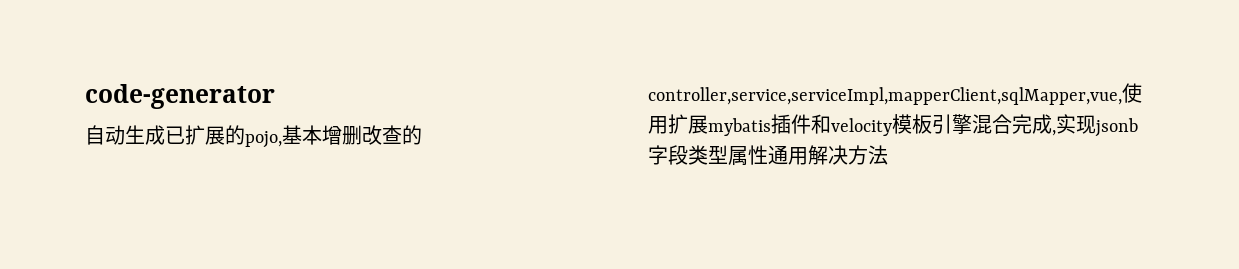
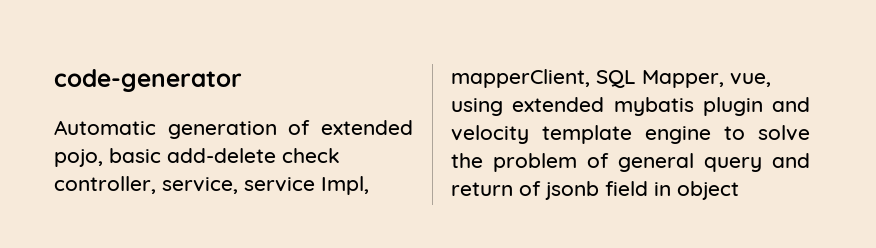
- 自动生成已扩展的pojo,基本增删改查的controller,service,serviceImpl,mapperClient,sqlMapper,vue,使用扩展mybatis插件和velocity模板引擎混合完成,实现jsonb字段类型属性通用解决方法
+ Automatic generation of extended pojo, basic add-delete check controller, service, service Impl, mapperClient, SQL Mapper, vue, using extended mybatis plugin and velocity template engine to solve the problem of general query and return of jsonb field in object

